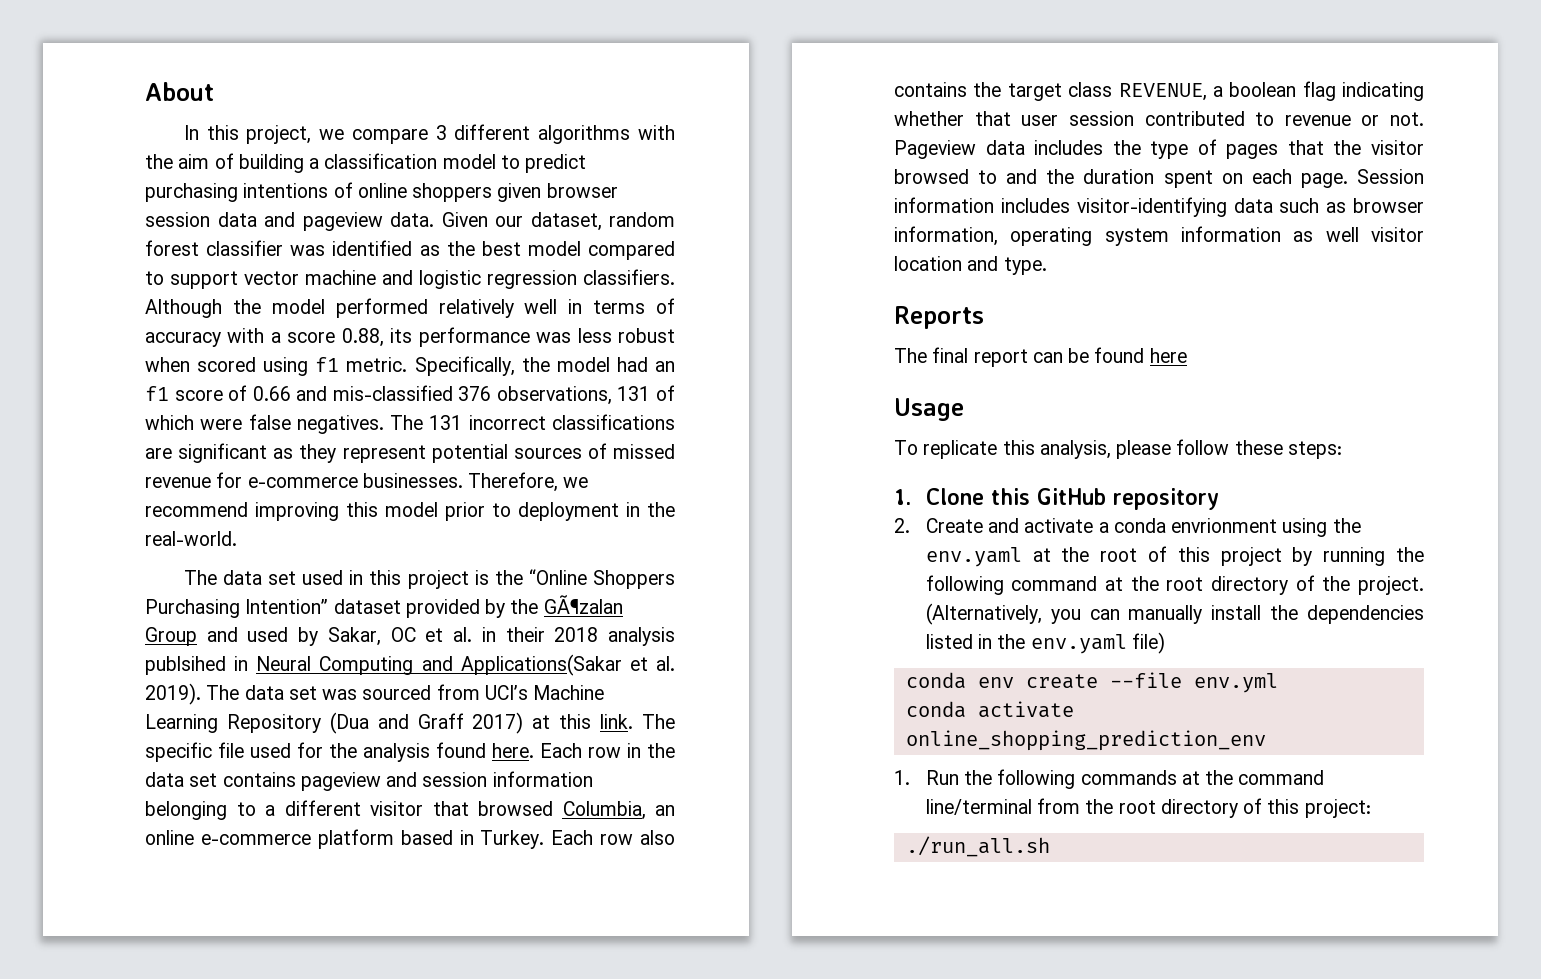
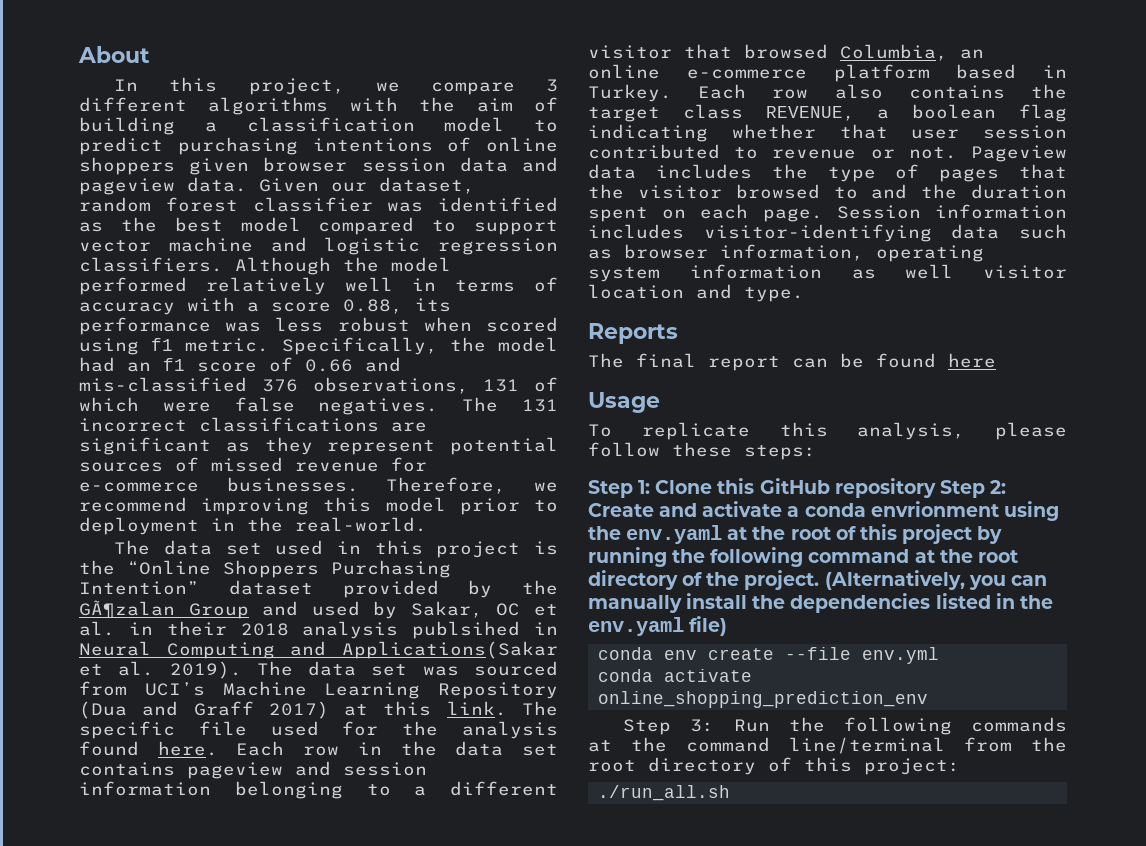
- 1. Clone this GitHub repository
- 2. Create and activate a conda envrionment using the env.yaml at the root of this project by running the following command at the root directory of the project.
+ Step 1: Clone this GitHub repository Step 2: Create and activate a conda envrionment using the env.yaml at the root of this project by running the following command at the root directory of the project.
- 1. Run the following commands at the command line/terminal from the root directory of this project:
+ Step 3: Run the following commands at the command line/terminal from the root directory of this project:

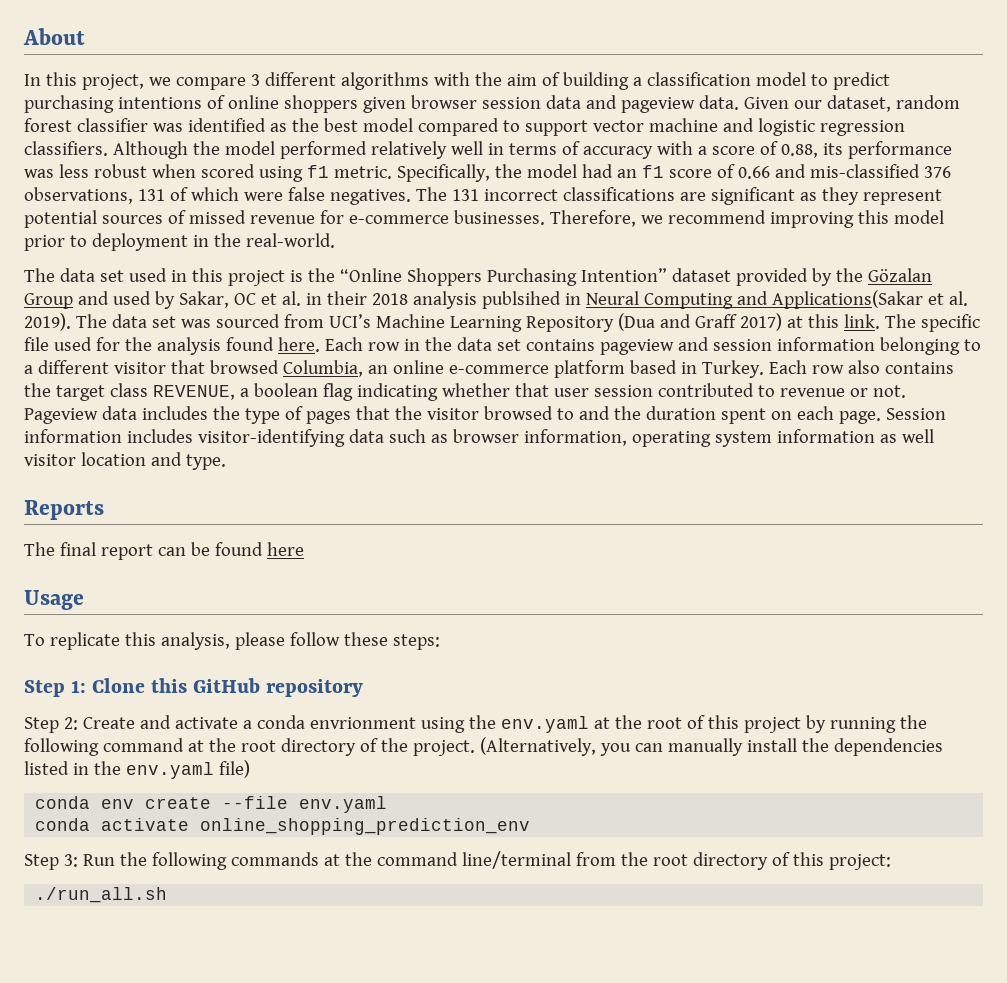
- Although the model performed relatively well in terms of accuracy with a score 0.88, its performance was less robust when scored using f1 metric.
+ Although the model performed relatively well in terms of accuracy with a score of 0.88, its performance was less robust when scored using f1 metric.
- The data set used in this project is the “Online Shoppers Purchasing Intention” dataset provided by the GÃ¶zalan Group and used by Sakar, OC et al. in their 2018 analysis publsihed in Neural Computing and Applications(Sakar et al. 2019).
+ The data set used in this project is the “Online Shoppers Purchasing Intention” dataset provided by the Gözalan Group and used by Sakar, OC et al. in their 2018 analysis publsihed in Neural Computing and Applications(Sakar et al. 2019).
- Step 1: Clone this GitHub repository Step 2: Create and activate a conda envrionment using the env.yaml at the root of this project by running the following command at the root directory of the project.
+ Step 1: Clone this GitHub repository
+ Step 2: Create and activate a conda envrionment using the env.yaml at the root of this project by running the following command at the root directory of the project.
- conda env create --file env.yml
+ conda env create --file env.yaml

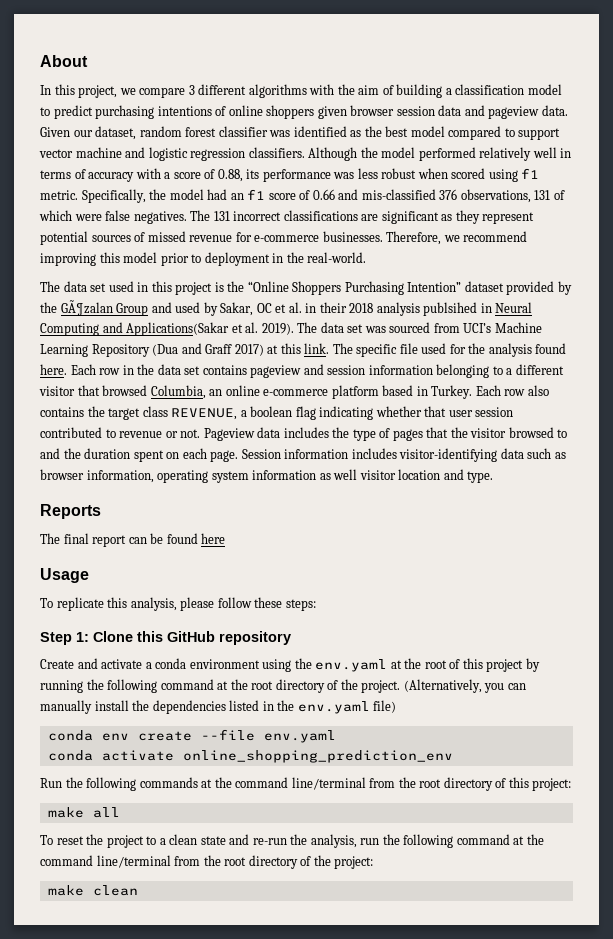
- The data set used in this project is the “Online Shoppers Purchasing Intention” dataset provided by the Gözalan Group and used by Sakar, OC et al. in their 2018 analysis publsihed in Neural Computing and Applications(Sakar et al. 2019).
+ The data set used in this project is the “Online Shoppers Purchasing Intention” dataset provided by the GÃ¶zalan Group and used by Sakar, OC et al. in their 2018 analysis publsihed in Neural Computing and Applications(Sakar et al. 2019).
- Step 2: Create and activate a conda envrionment using the env.yaml at the root of this project by running the following command at the root directory of the project.
+ Create and activate a conda environment using the env.yaml at the root of this project by running the following command at the root directory of the project.
- Step 3: Run the following commands at the command line/terminal from the root directory of this project:
+ Run the following commands at the command line/terminal from the root directory of this project:
- ./run_all.sh
+ make all
+ To reset the project to a clean state and re-run the analysis, run the following command at the command line/terminal from the root directory of the project:
+ make clean

